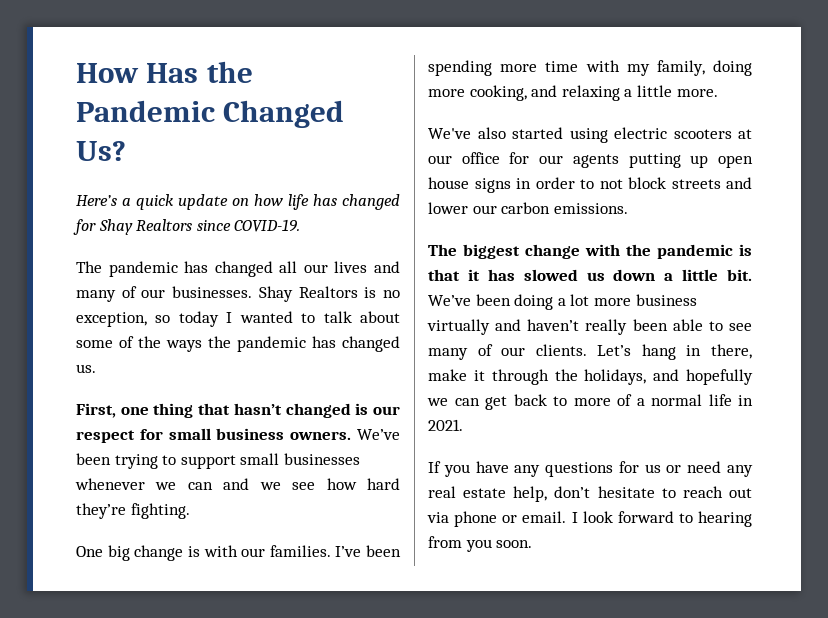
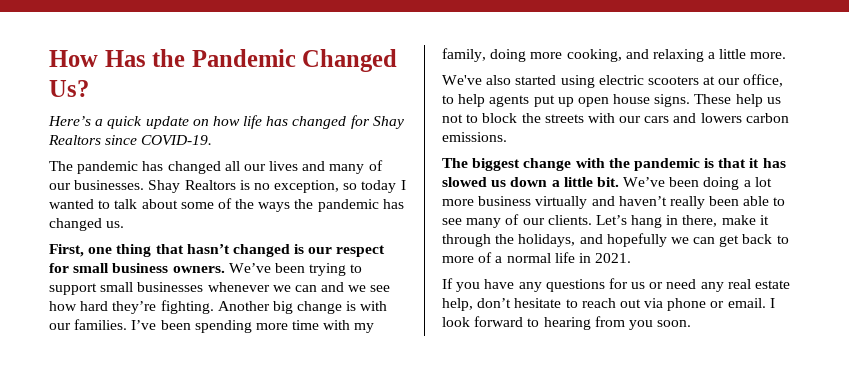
- We’ve been trying to support small businesses whenever we can and we see how hard they’re fighting.
- One big change is with our families.
+ We’ve been trying to support small businesses whenever we can and we see how hard they’re fighting. Another big change is with our families.
- We've also started using electric scooters at our office for our agents putting up open house signs in order to not block streets and lower our carbon emissions.
+ We've also started using electric scooters at our office, to help agents put up open house signs. These help us not to block the streets with our cars and lowers carbon emissions.

